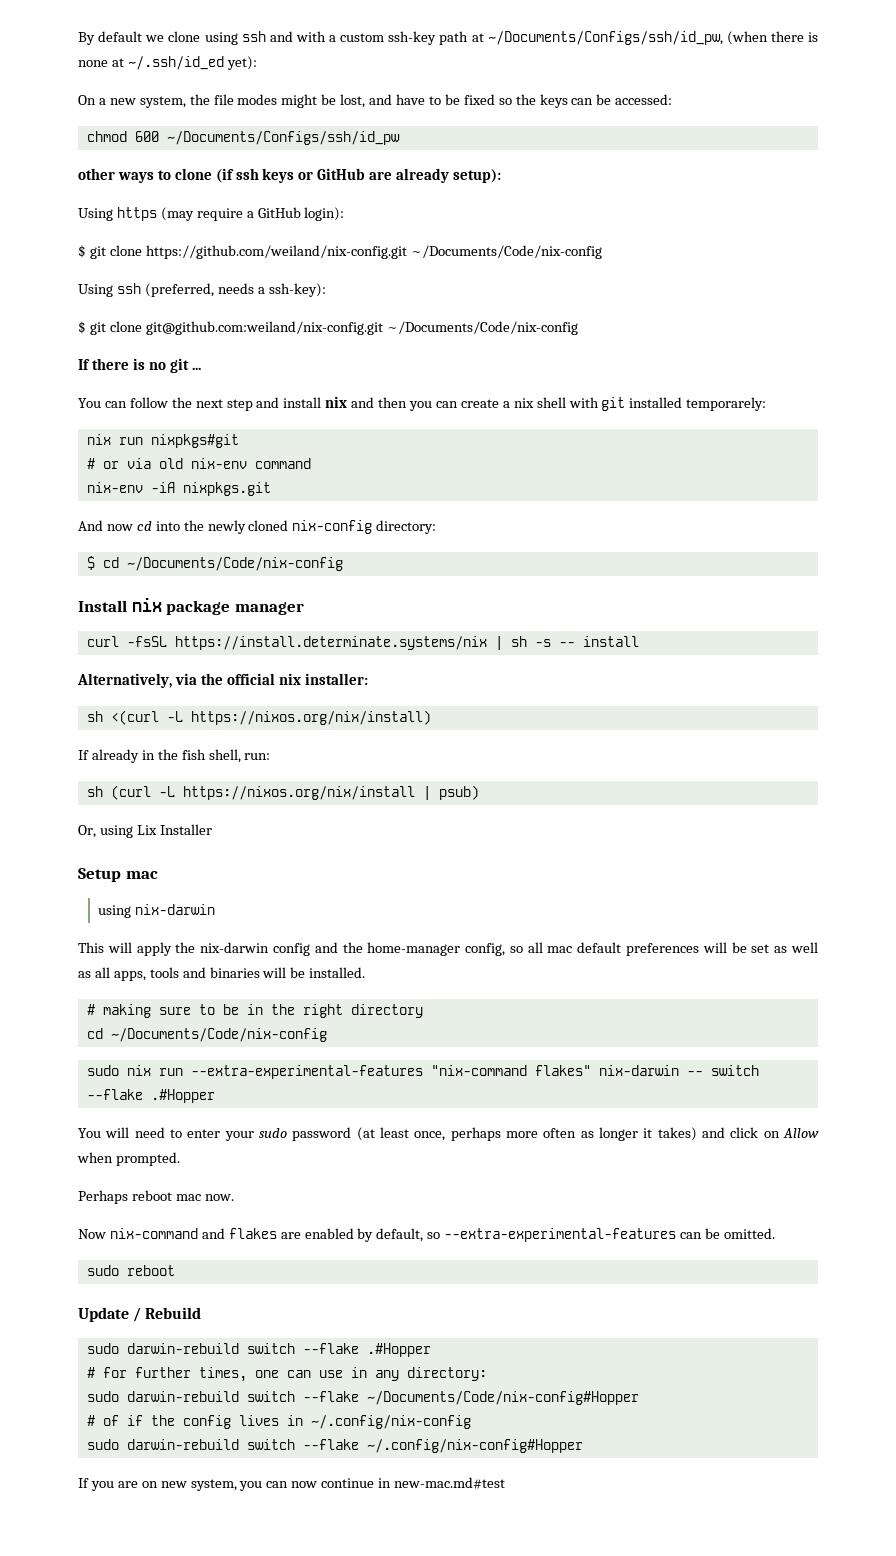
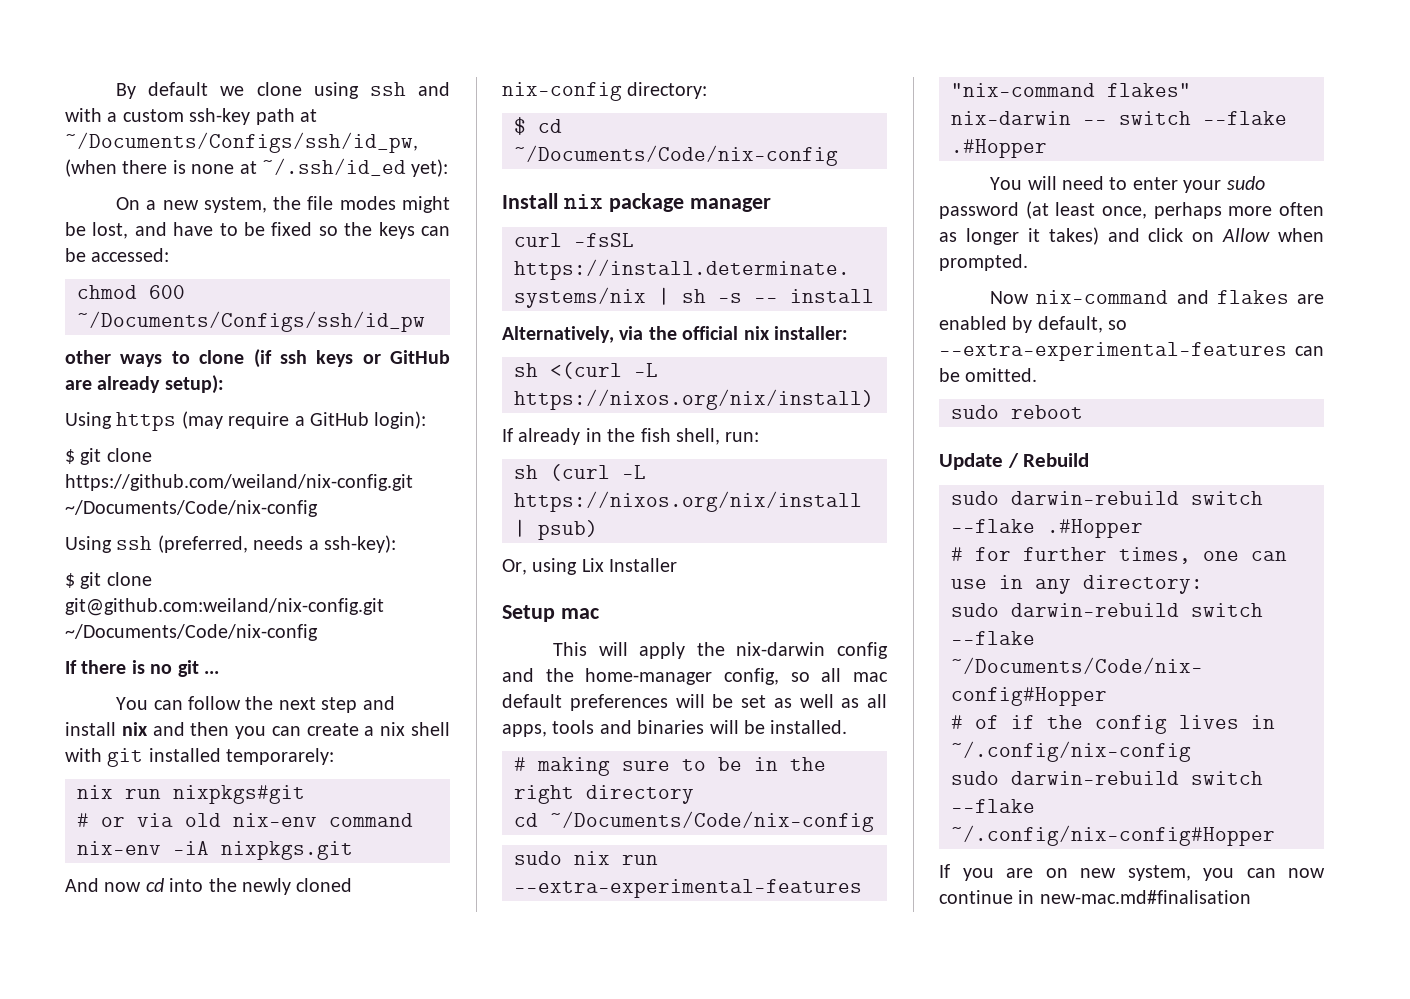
- using nix-darwin
- Perhaps reboot mac now.
- If you are on new system, you can now continue in new-mac.md#test
+ If you are on new system, you can now continue in new-mac.md#finalisation

